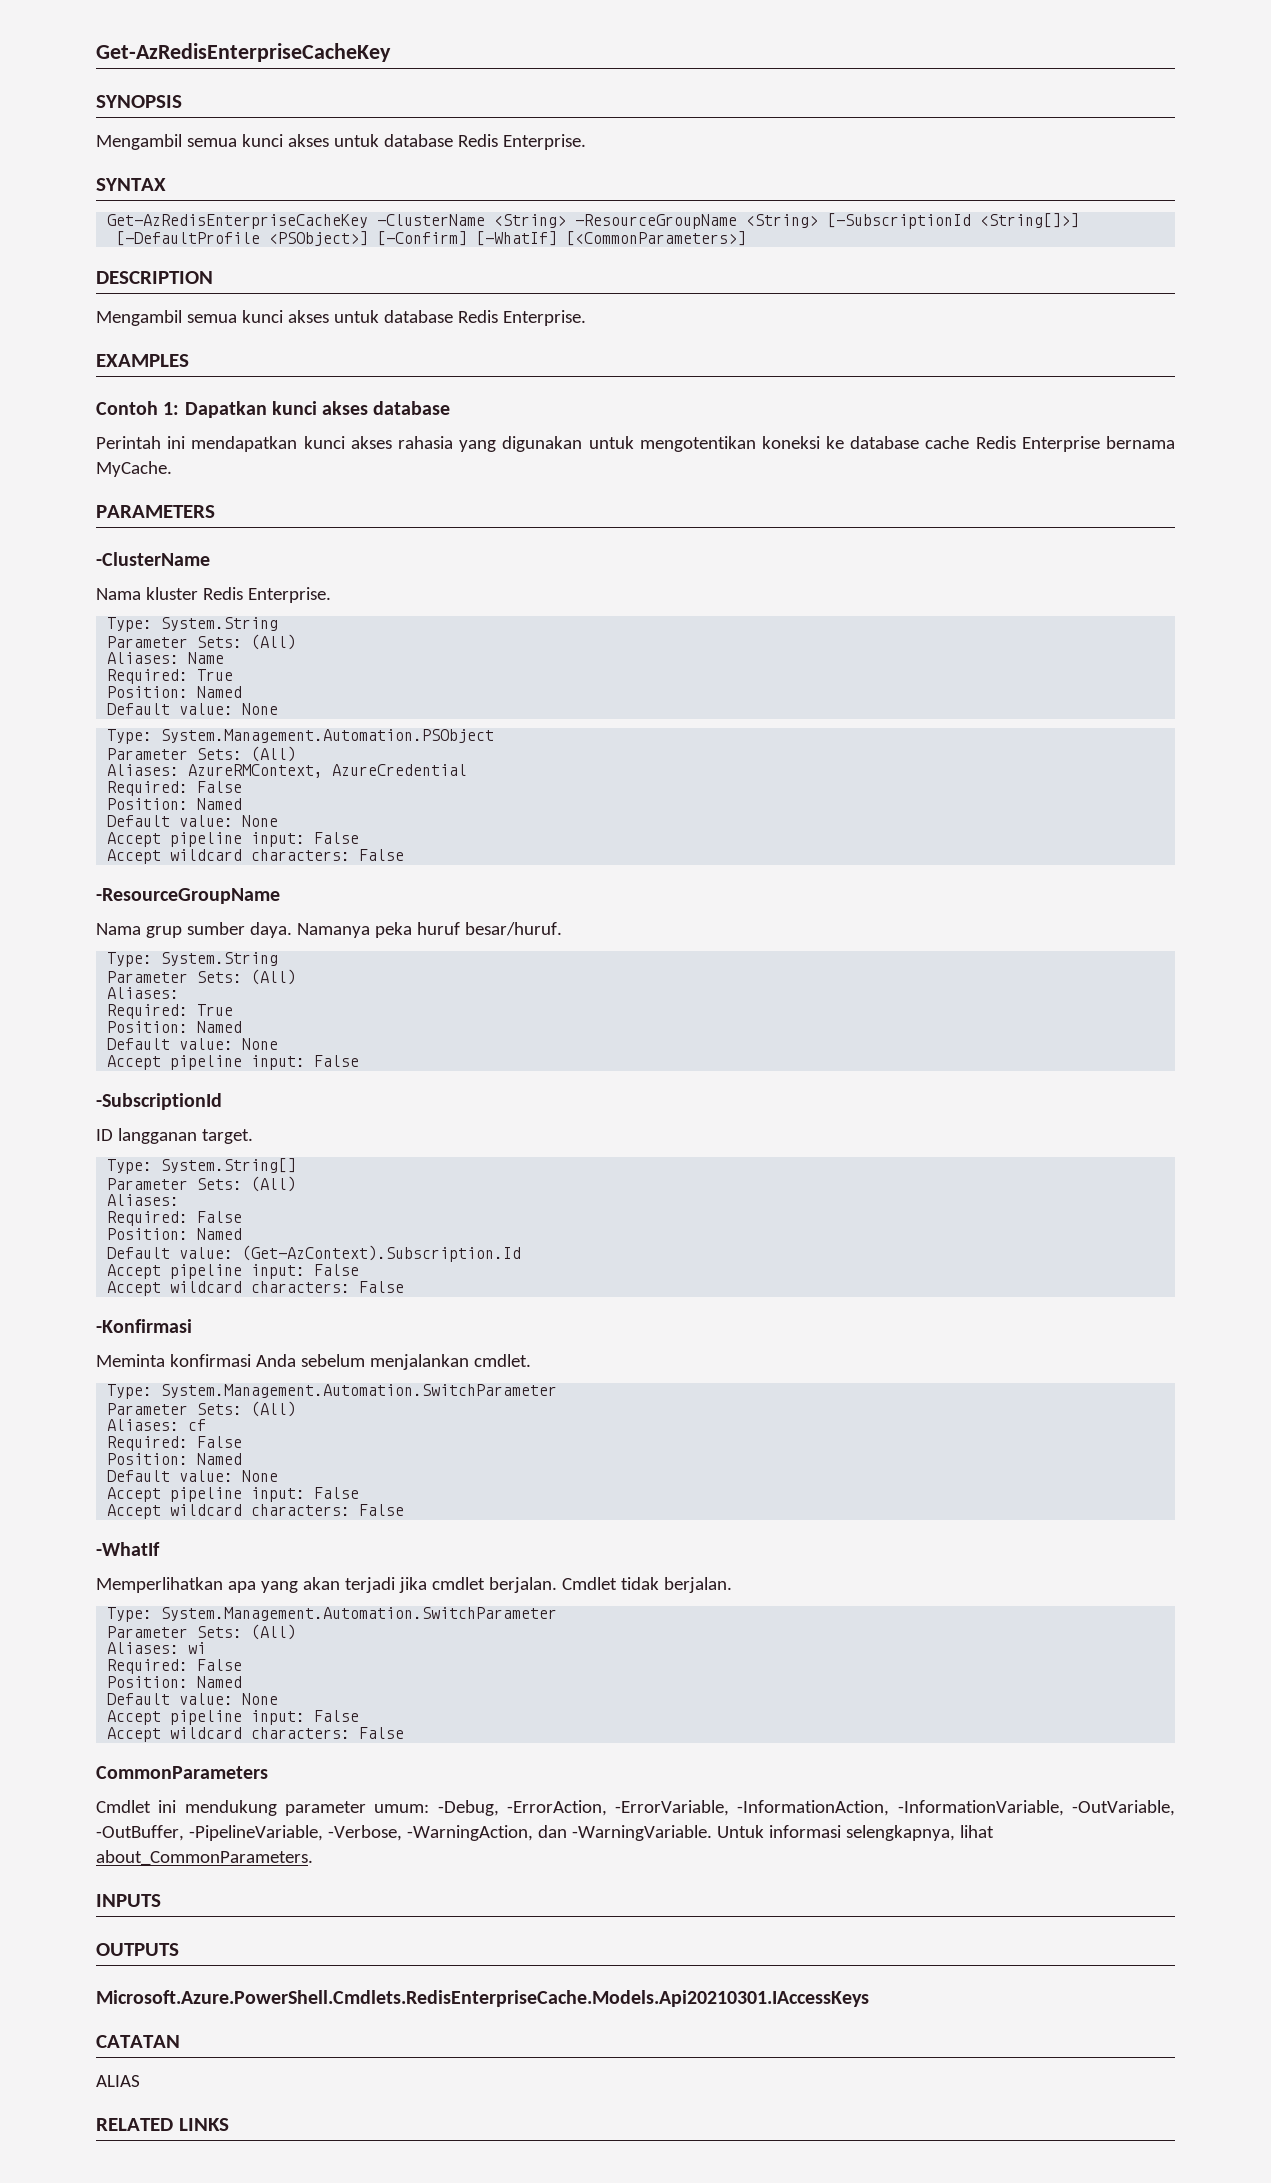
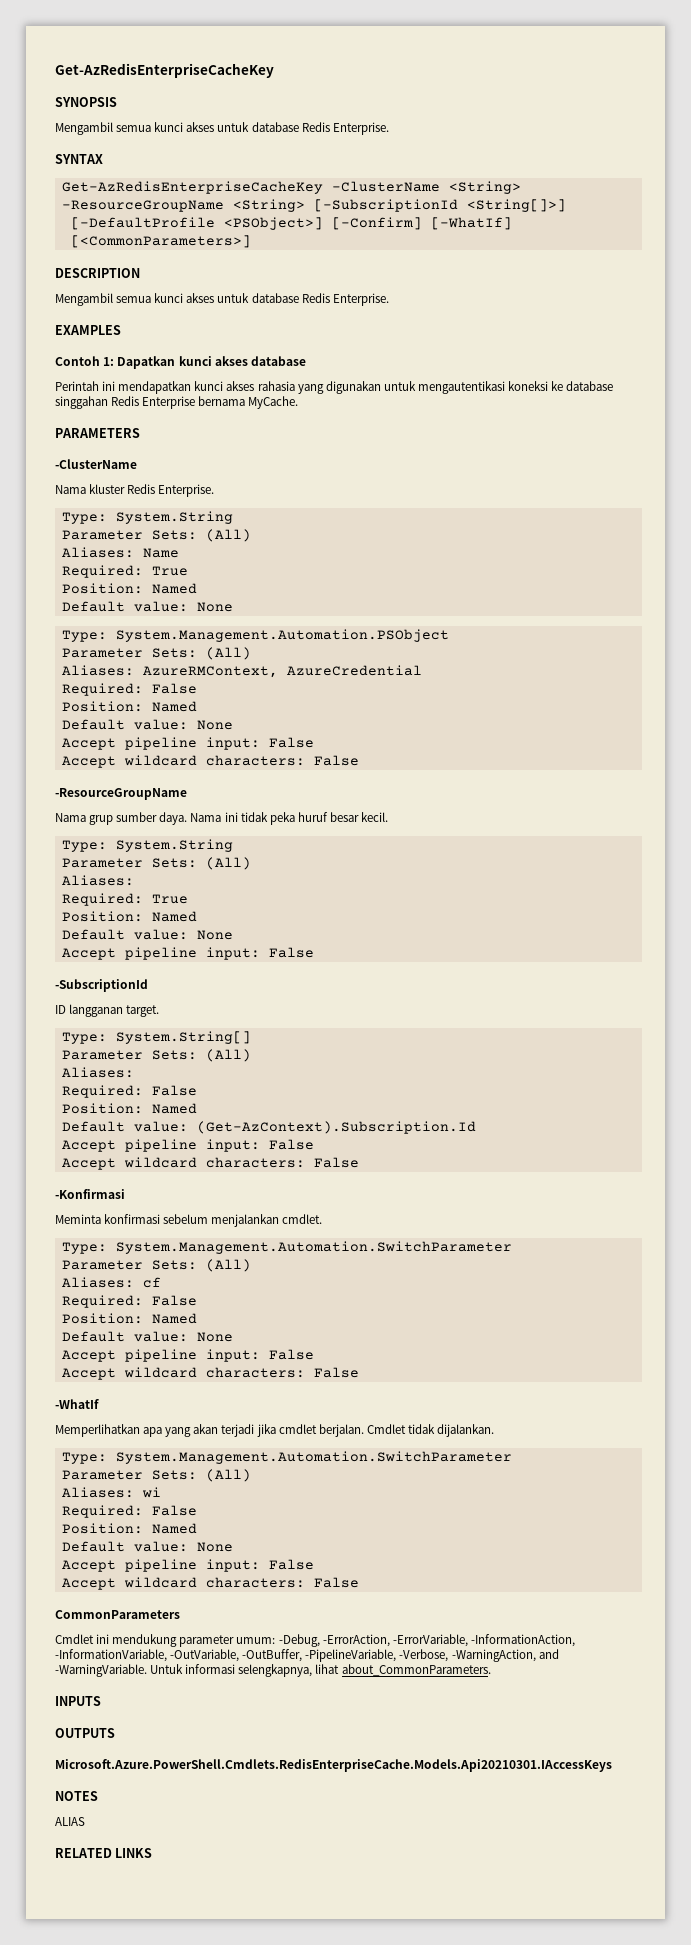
- Perintah ini mendapatkan kunci akses rahasia yang digunakan untuk mengotentikan koneksi ke database cache Redis Enterprise bernama MyCache.
+ Perintah ini mendapatkan kunci akses rahasia yang digunakan untuk mengautentikasi koneksi ke database singgahan Redis Enterprise bernama MyCache.
- Namanya peka huruf besar/huruf.
+ Nama ini tidak peka huruf besar kecil.
- Meminta konfirmasi Anda sebelum menjalankan cmdlet.
+ Meminta konfirmasi sebelum menjalankan cmdlet.
- Cmdlet tidak berjalan.
+ Cmdlet tidak dijalankan.
- Cmdlet ini mendukung parameter umum: -Debug, -ErrorAction, -ErrorVariable, -InformationAction, -InformationVariable, -OutVariable, -OutBuffer, -PipelineVariable, -Verbose, -WarningAction, dan -WarningVariable.
+ Cmdlet ini mendukung parameter umum: -Debug, -ErrorAction, -ErrorVariable, -InformationAction, -InformationVariable, -OutVariable, -OutBuffer, -PipelineVariable, -Verbose, -WarningAction, and -WarningVariable.
- CATATAN
+ NOTES

